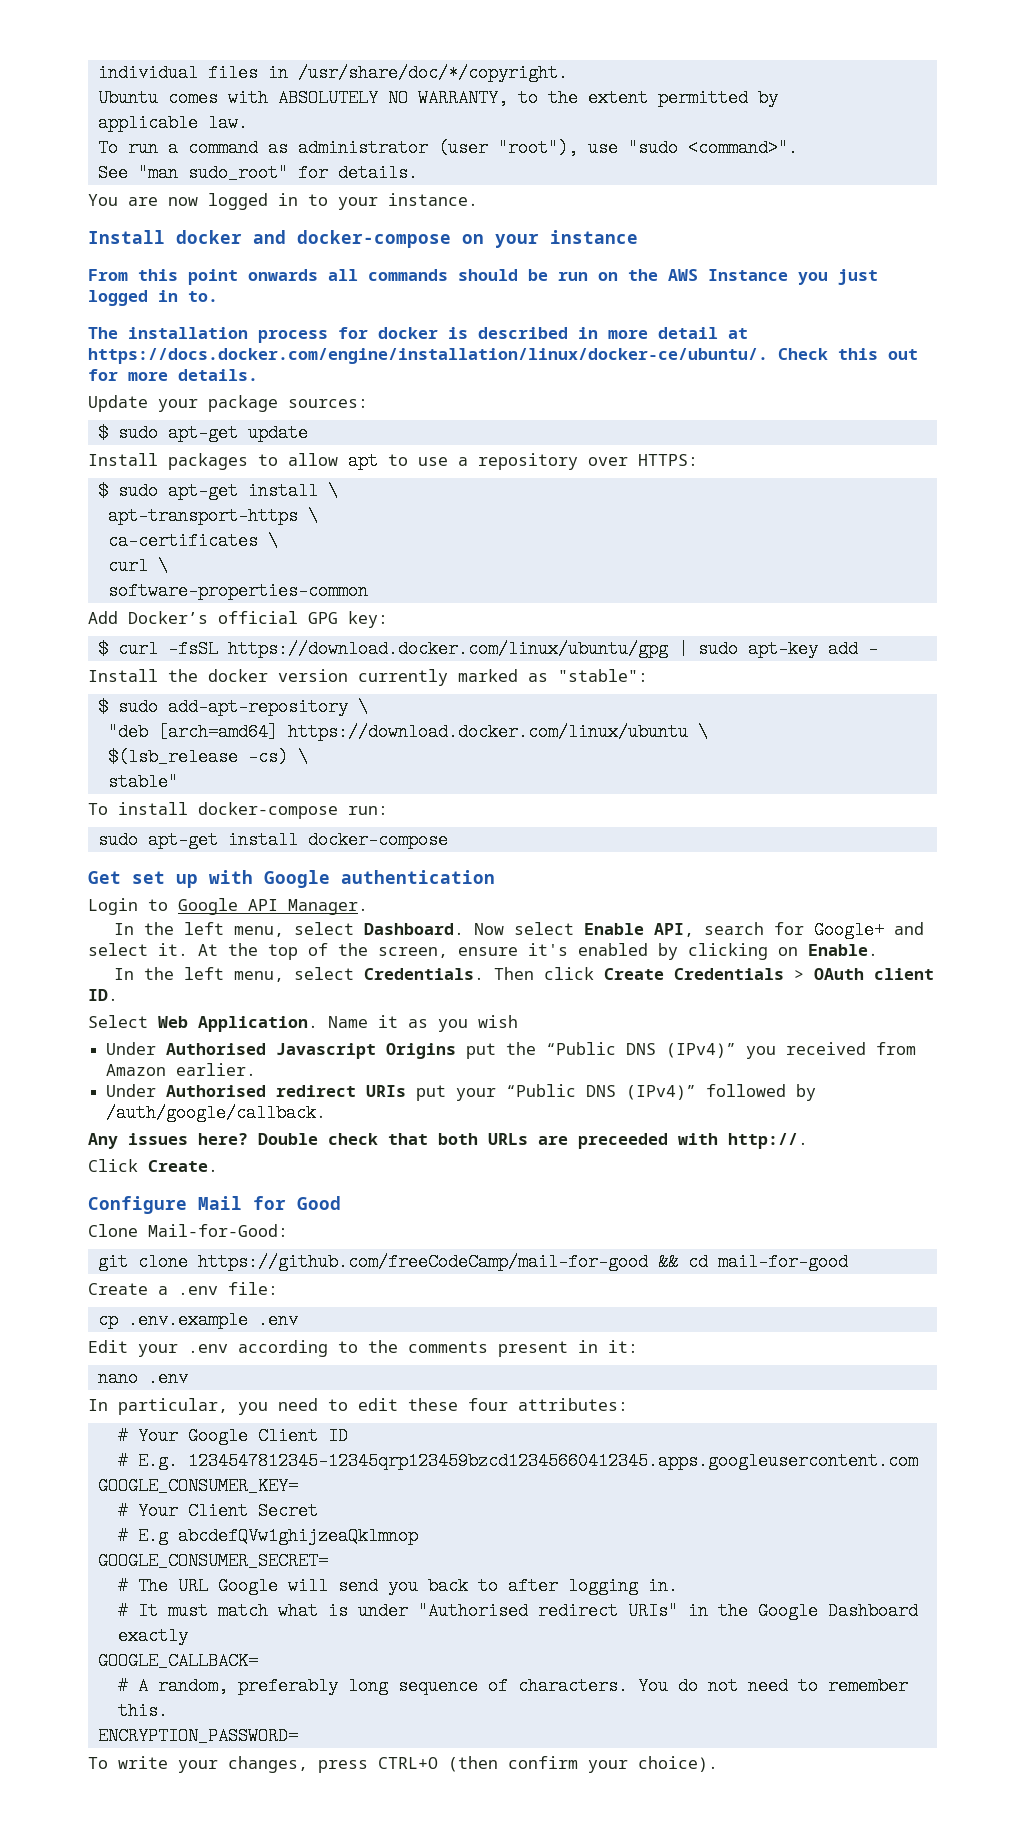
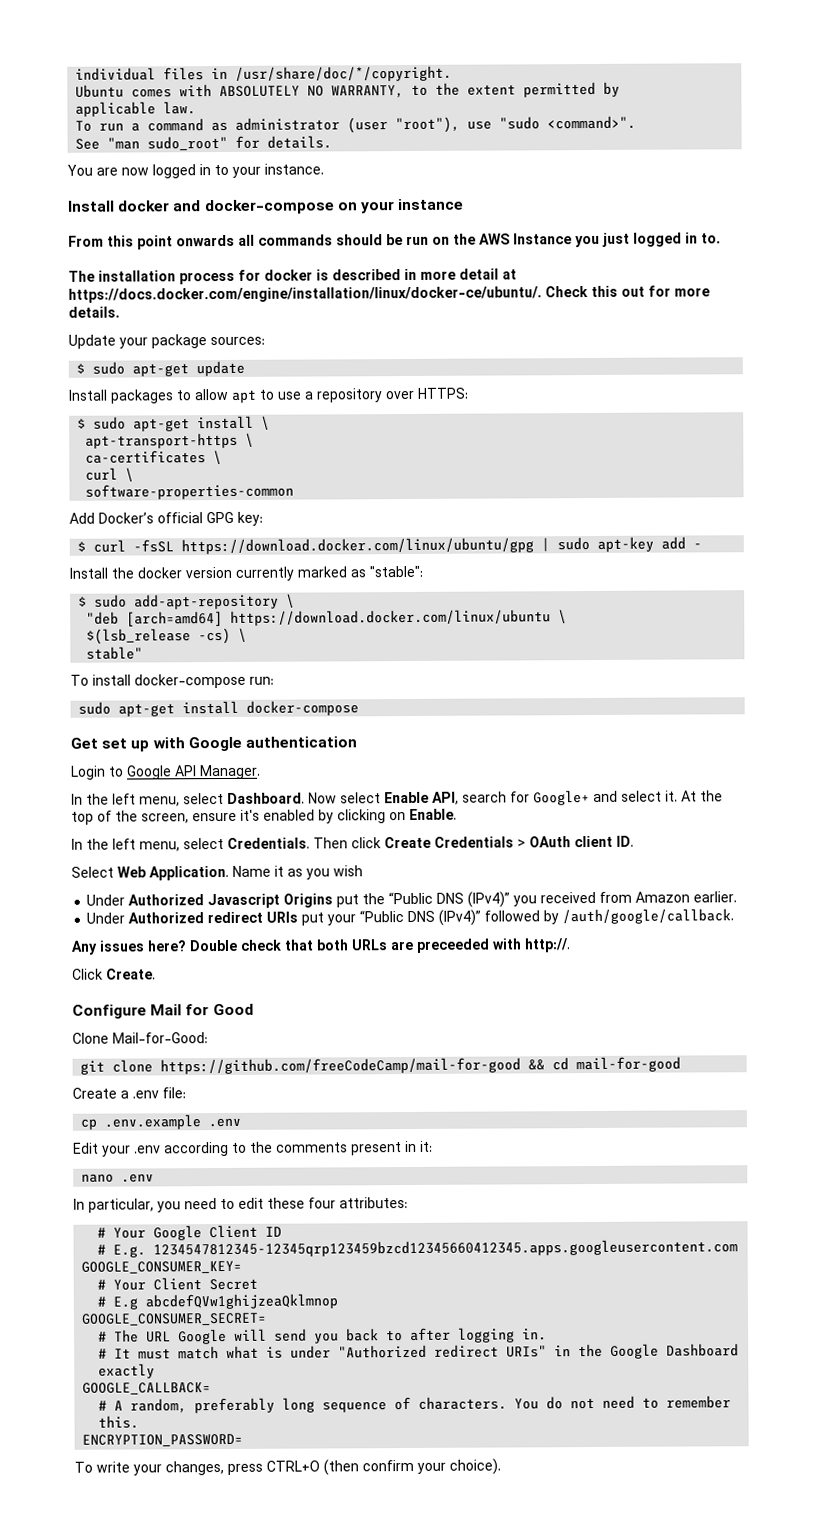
- Under Authorised Javascript Origins put the “Public DNS (IPv4)” you received from Amazon earlier.
+ Under Authorized Javascript Origins put the “Public DNS (IPv4)” you received from Amazon earlier.
- Under Authorised redirect URIs put your “Public DNS (IPv4)” followed by /auth/google/callback.
+ Under Authorized redirect URIs put your “Public DNS (IPv4)” followed by /auth/google/callback.
- # It must match what is under "Authorised redirect URIs" in the Google Dashboard exactly
+ # It must match what is under "Authorized redirect URIs" in the Google Dashboard exactly

